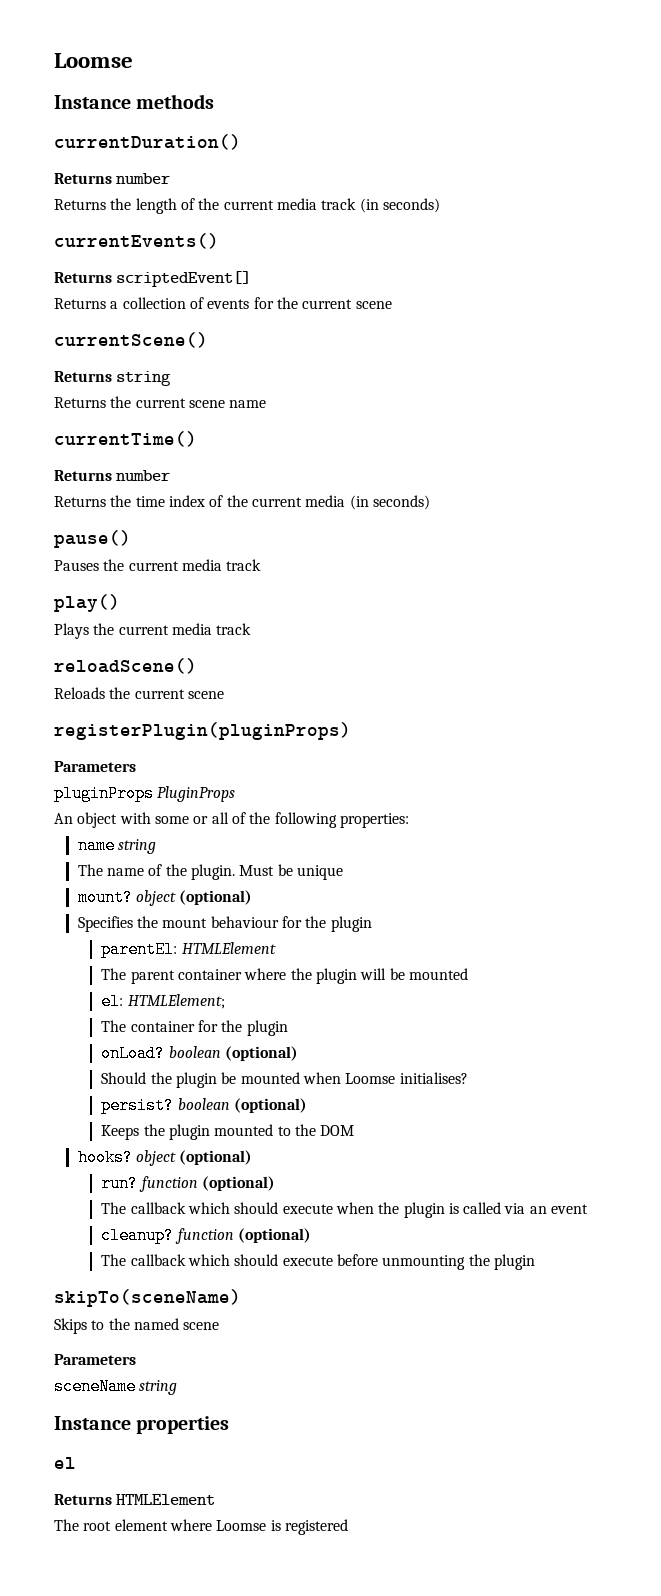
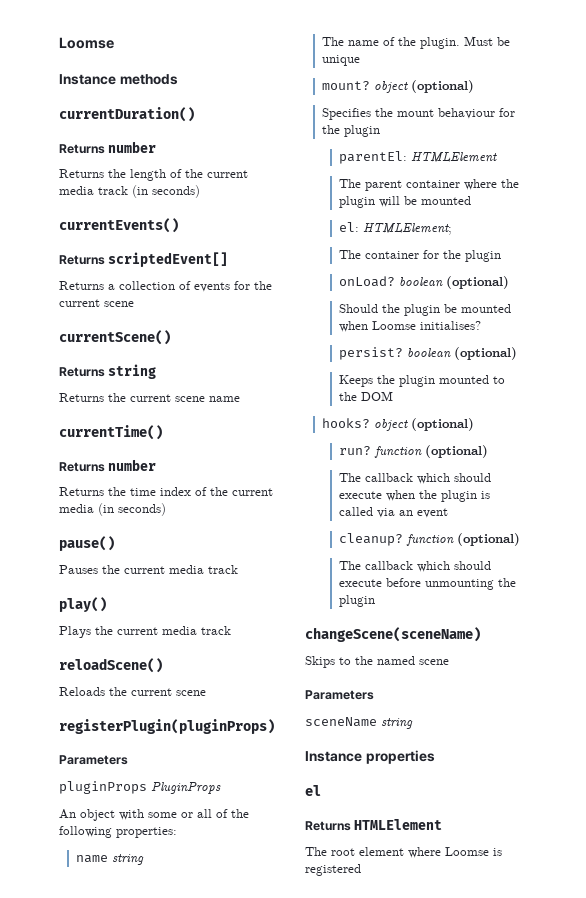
- skipTo(sceneName)
+ changeScene(sceneName)

